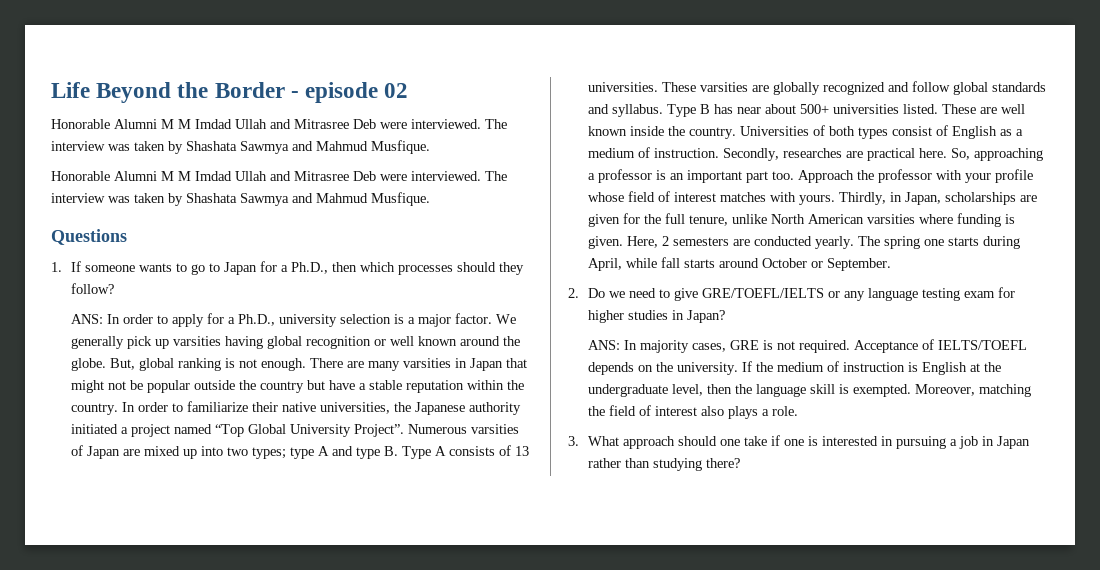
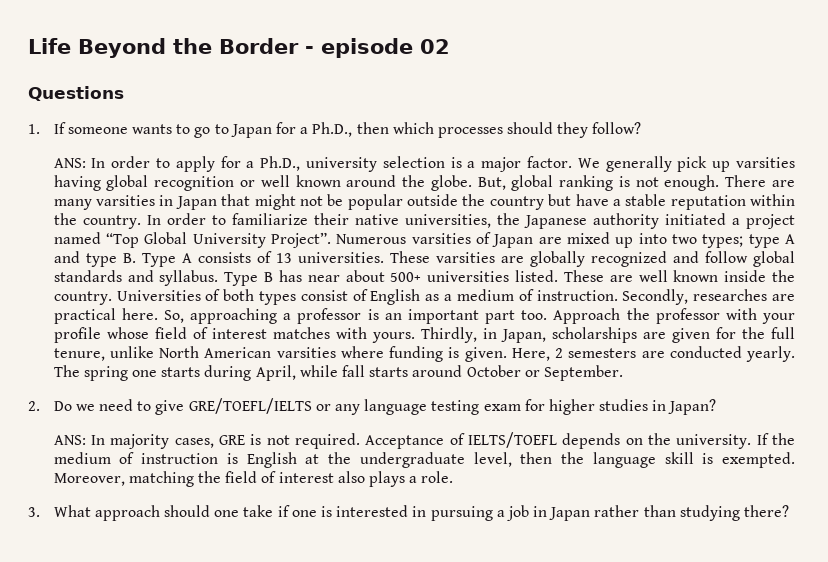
  Life Beyond the Border - episode 02
- Honorable Alumni M M Imdad Ullah and Mitrasree Deb were interviewed. The interview was taken by Shashata Sawmya and Mahmud Musfique.
- Honorable Alumni M M Imdad Ullah and Mitrasree Deb were interviewed. The interview was taken by Shashata Sawmya and Mahmud Musfique.

